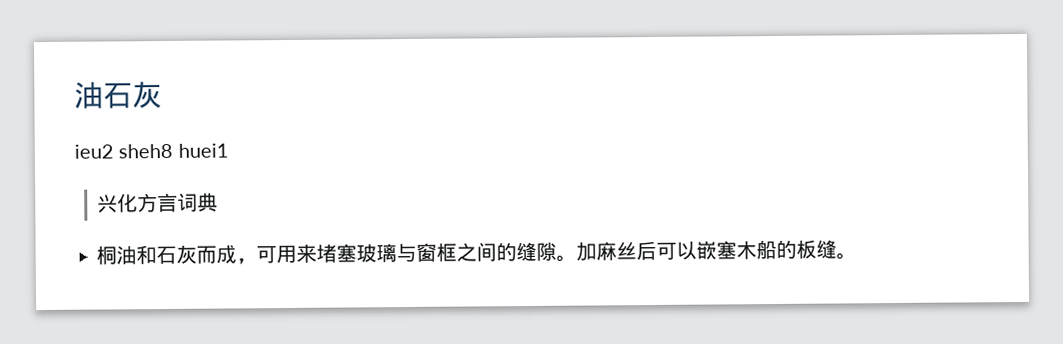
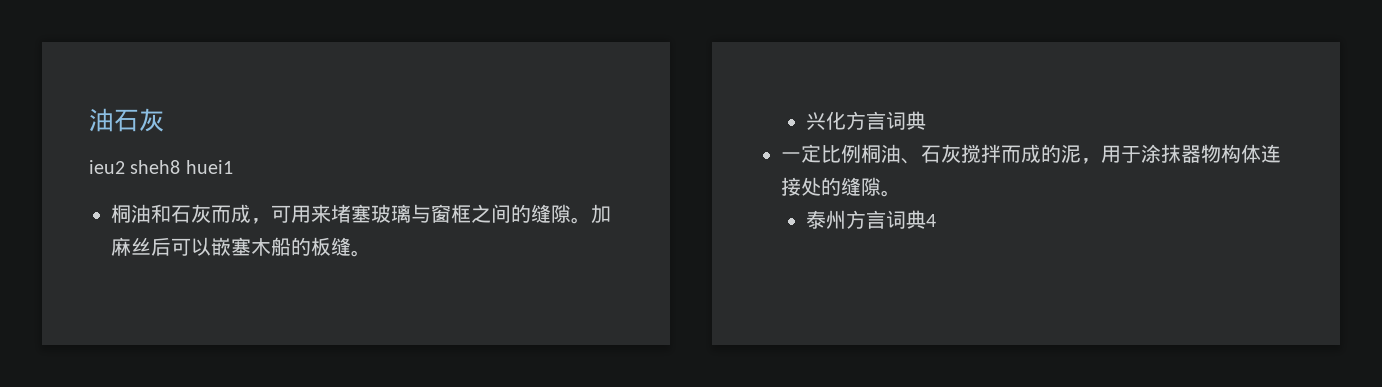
- 兴化方言词典
+ 兴化方言词典
+ 一定比例桐油、石灰搅拌而成的泥，用于涂抹器物构体连接处的缝隙。
+ 泰州方言词典4

